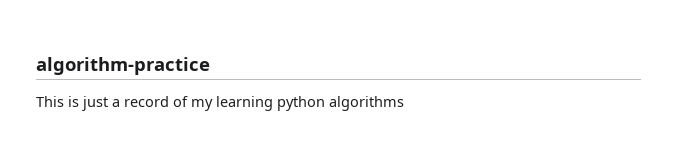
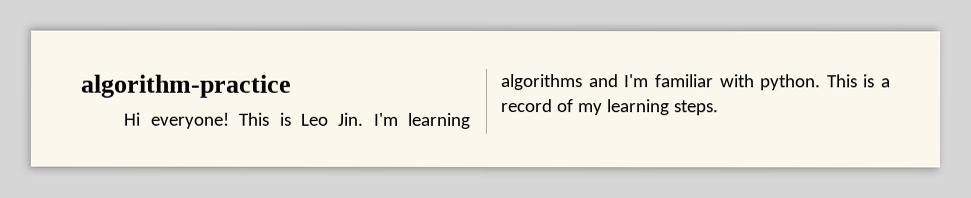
- This is just a record of my learning python algorithms
+ Hi everyone! This is Leo Jin. I'm learning algorithms and I'm familiar with python. This is a record of my learning steps.

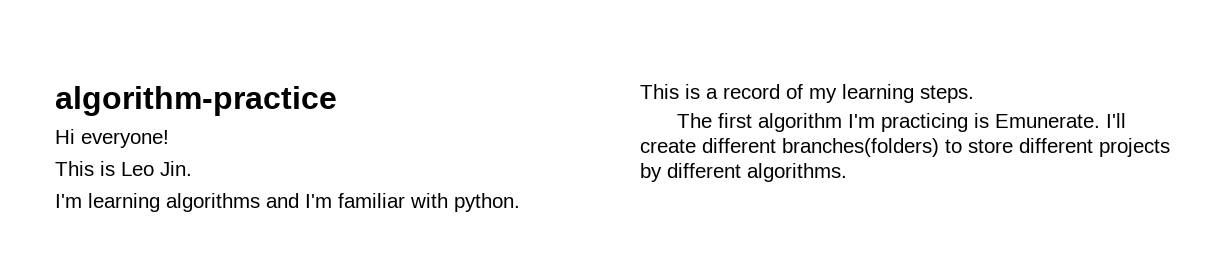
- Hi everyone! This is Leo Jin. I'm learning algorithms and I'm familiar with python. This is a record of my learning steps.
+ Hi everyone!
+ This is Leo Jin.
+ I'm learning algorithms and I'm familiar with python.
+ This is a record of my learning steps.
+ The first algorithm I'm practicing is Emunerate. I'll create different branches(folders) to store different projects by different algorithms.

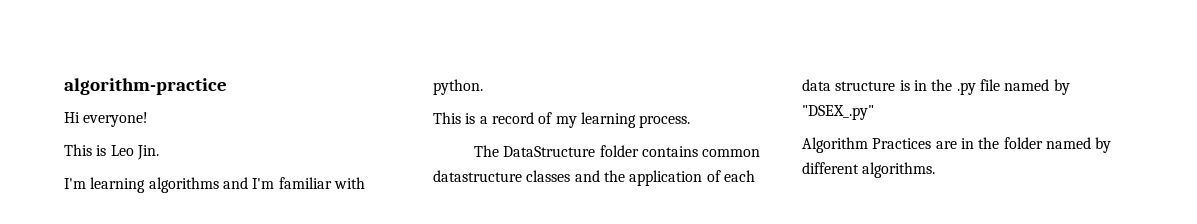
- This is a record of my learning steps.
+ This is a record of my learning process.
- The first algorithm I'm practicing is Emunerate. I'll create different branches(folders) to store different projects by different algorithms.
+ The DataStructure folder contains common datastructure classes and the application of each data structure is in the .py file named by "DSEX_.py"
+ Algorithm Practices are in the folder named by different algorithms.

